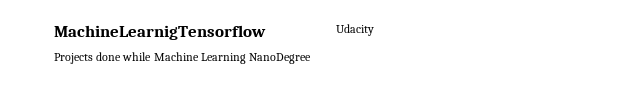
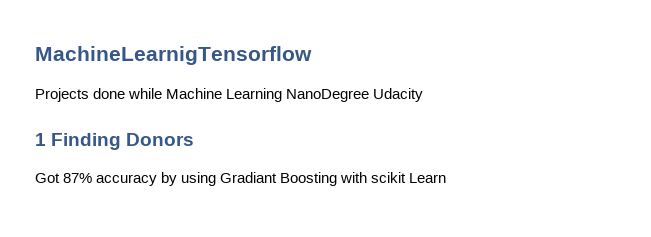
+ 1 Finding Donors
+ Got 87% accuracy by using Gradiant Boosting with scikit Learn

